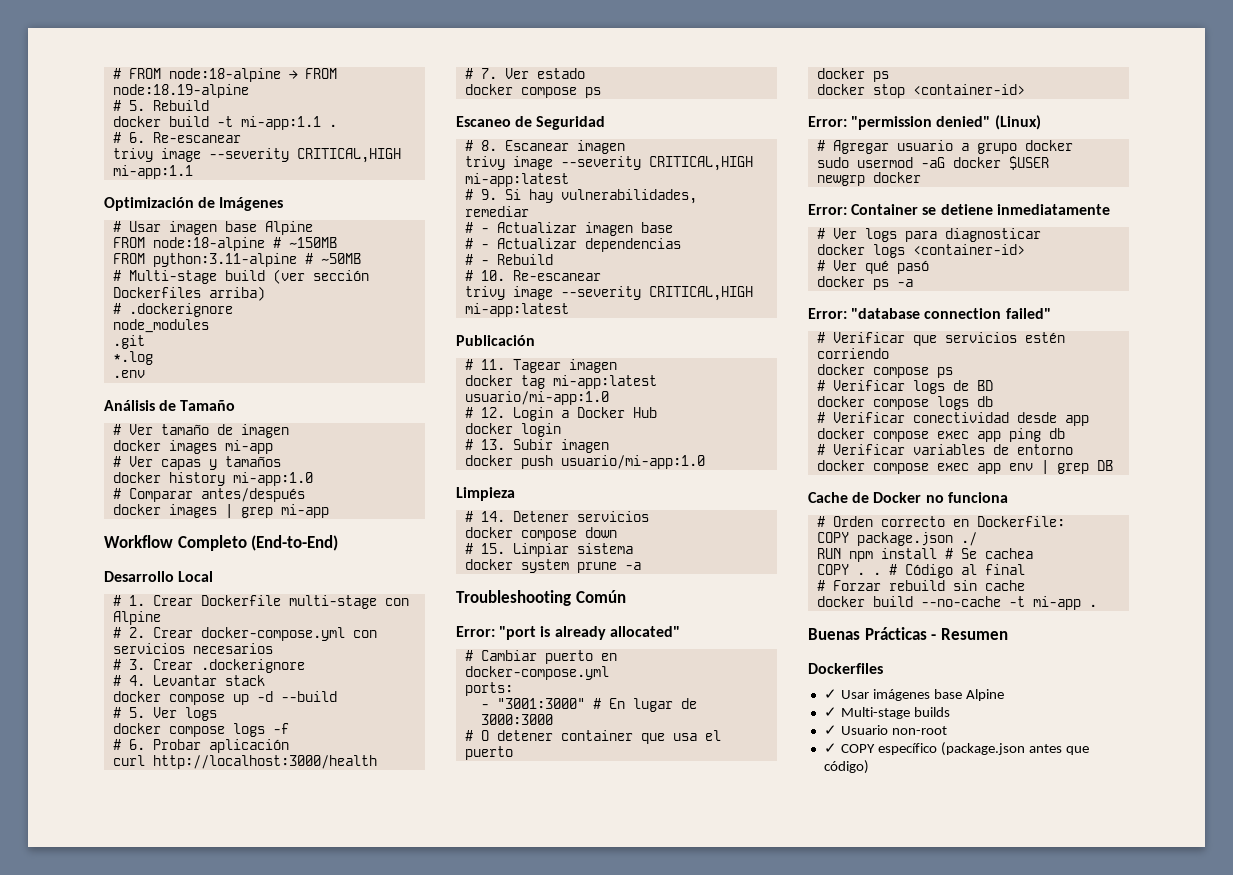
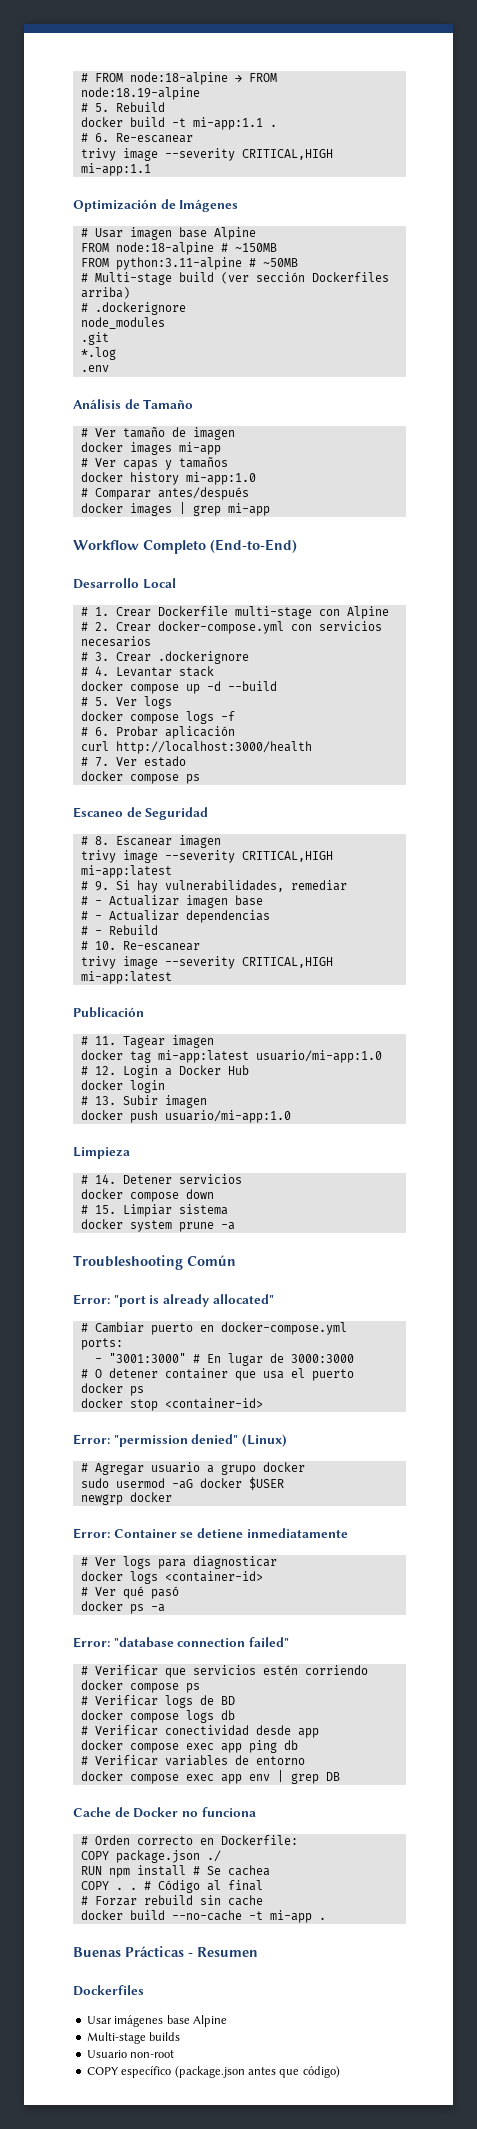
- ✓ Usar imágenes base Alpine
+ Usar imágenes base Alpine
- ✓ Multi-stage builds
+ Multi-stage builds
- ✓ Usuario non-root
+ Usuario non-root
- ✓ COPY específico (package.json antes que código)
+ COPY específico (package.json antes que código)

